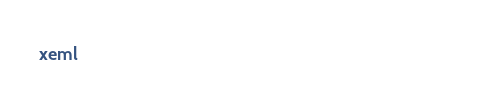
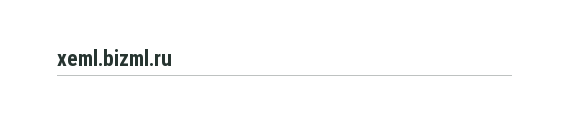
- xeml
+ xeml.bizml.ru

